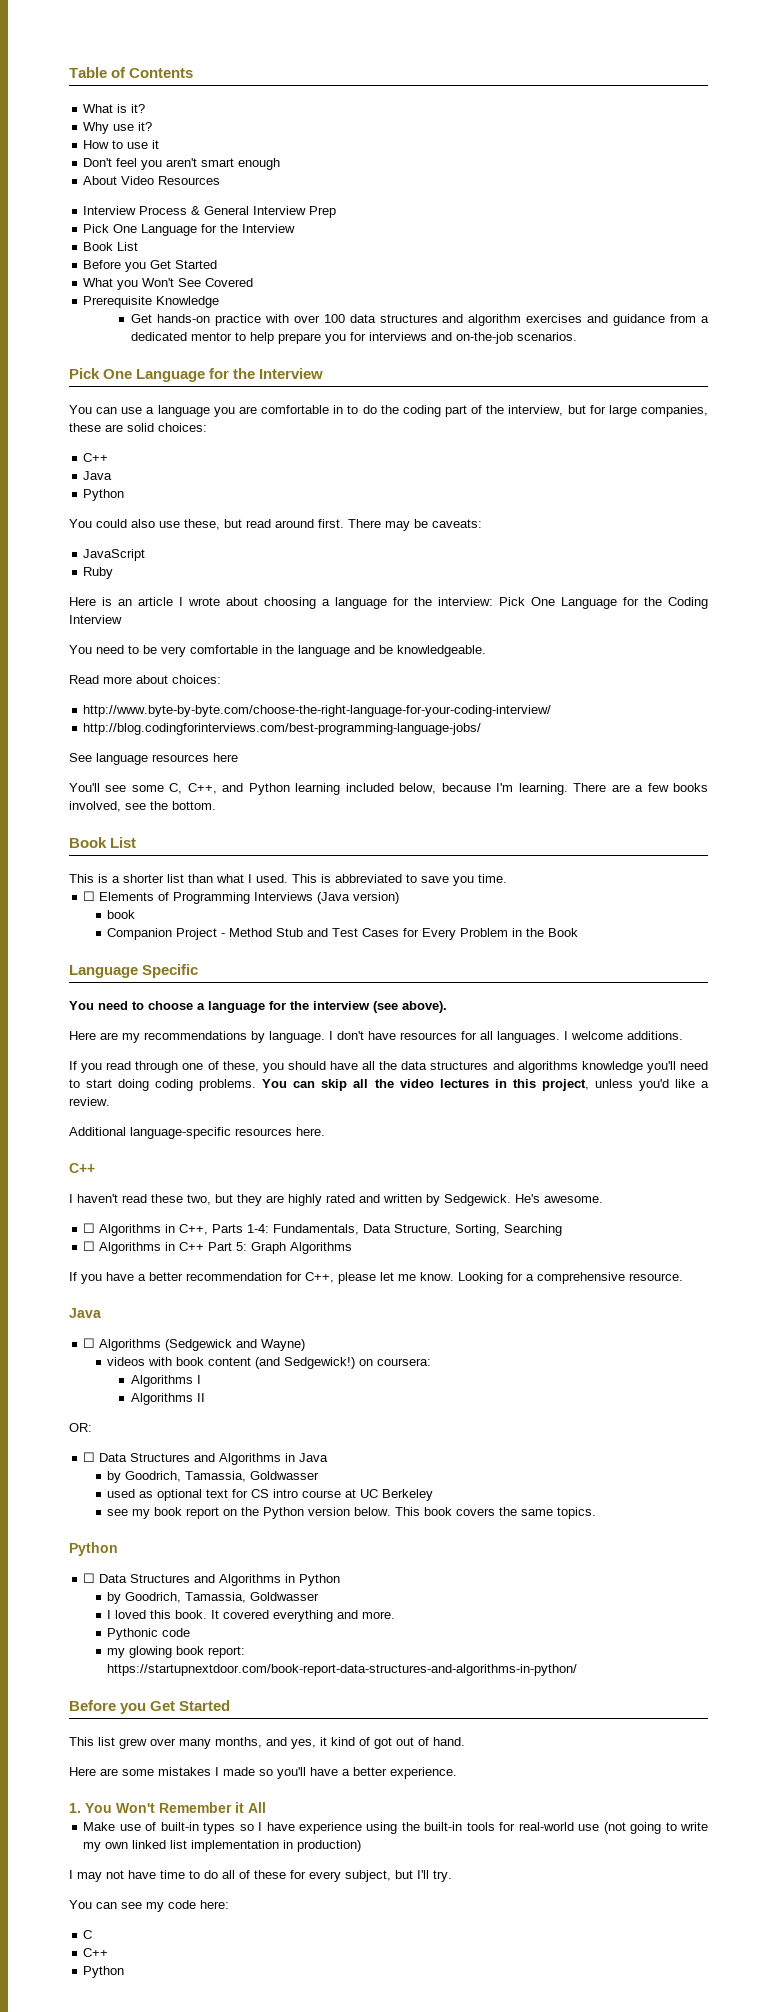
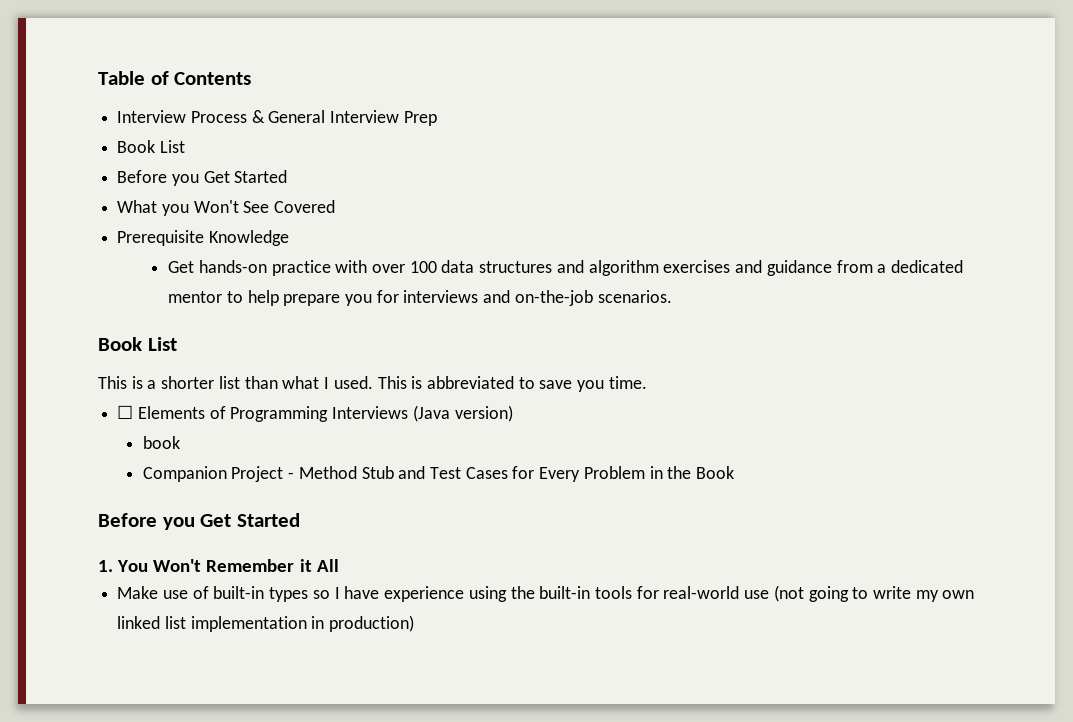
- What is it?
- Why use it?
- How to use it
- Don't feel you aren't smart enough
- About Video Resources
  Interview Process & General Interview Prep
- Pick One Language for the Interview
  Get hands-on practice with over 100 data structures and algorithm exercises and guidance from a dedicated mentor to help prepare you for interviews and on-the-job scenarios.
- Pick One Language for the Interview
- You can use a language you are comfortable in to do the coding part of the interview, but for large companies, these are solid choices:
- C++
- Java
- Python
- You could also use these, but read around first. There may be caveats:
- JavaScript
- Ruby
- Here is an article I wrote about choosing a language for the interview: Pick One Language for the Coding Interview
- You need to be very comfortable in the language and be knowledgeable.
- Read more about choices:
- http://www.byte-by-byte.com/choose-the-right-language-for-your-coding-interview/
- http://blog.codingforinterviews.com/best-programming-language-jobs/
- See language resources here
- You'll see some C, C++, and Python learning included below, because I'm learning. There are a few books involved, see the bottom.
  Companion Project - Method Stub and Test Cases for Every Problem in the Book
- Language Specific
- You need to choose a language for the interview (see above).
- Here are my recommendations by language. I don't have resources for all languages. I welcome additions.
- If you read through one of these, you should have all the data structures and algorithms knowledge you'll need to start doing coding problems. You can skip all the video lectures in this project, unless you'd like a review.
- Additional language-specific resources here.
- C++
- I haven't read these two, but they are highly rated and written by Sedgewick. He's awesome.
- ☐ Algorithms in C++, Parts 1-4: Fundamentals, Data Structure, Sorting, Searching
- ☐ Algorithms in C++ Part 5: Graph Algorithms
- If you have a better recommendation for C++, please let me know. Looking for a comprehensive resource.
- Java
- ☐ Algorithms (Sedgewick and Wayne)
- videos with book content (and Sedgewick!) on coursera:
- Algorithms I
- Algorithms II
- OR:
- ☐ Data Structures and Algorithms in Java
- by Goodrich, Tamassia, Goldwasser
- used as optional text for CS intro course at UC Berkeley
- see my book report on the Python version below. This book covers the same topics.
- Python
- ☐ Data Structures and Algorithms in Python
- by Goodrich, Tamassia, Goldwasser
- I loved this book. It covered everything and more.
- Pythonic code
- my glowing book report: https://startupnextdoor.com/book-report-data-structures-and-algorithms-in-python/
  Before you Get Started
- This list grew over many months, and yes, it kind of got out of hand.
- Here are some mistakes I made so you'll have a better experience.
- I may not have time to do all of these for every subject, but I'll try.
- You can see my code here:
- C
- C++
- Python

